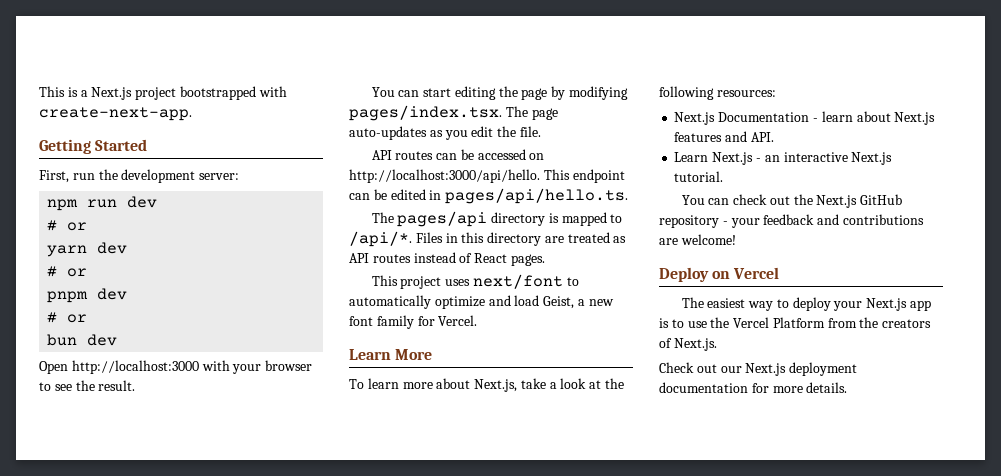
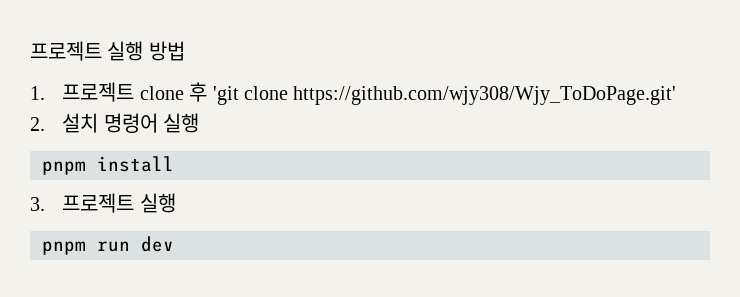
- This is a Next.js project bootstrapped with create-next-app.
- Getting Started
- First, run the development server:
- npm run dev
- # or
- yarn dev
- # or
- pnpm dev
- # or
- bun dev
- Open http://localhost:3000 with your browser to see the result.
- You can start editing the page by modifying pages/index.tsx. The page auto-updates as you edit the file.
- API routes can be accessed on http://localhost:3000/api/hello. This endpoint can be edited in pages/api/hello.ts.
- The pages/api directory is mapped to /api/*. Files in this directory are treated as API routes instead of React pages.
- This project uses next/font to automatically optimize and load Geist, a new font family for Vercel.
- Learn More
- To learn more about Next.js, take a look at the following resources:
- Next.js Documentation - learn about Next.js features and API.
- Learn Next.js - an interactive Next.js tutorial.
- You can check out the Next.js GitHub repository - your feedback and contributions are welcome!
- Deploy on Vercel
- The easiest way to deploy your Next.js app is to use the Vercel Platform from the creators of Next.js.
- Check out our Next.js deployment documentation for more details.
+ 프로젝트 실행 방법
+ 1. 프로젝트 clone 후 'git clone https://github.com/wjy308/Wjy_ToDoPage.git'
+ 2. 설치 명령어 실행
+ pnpm install
+ 3. 프로젝트 실행
+ pnpm run dev

